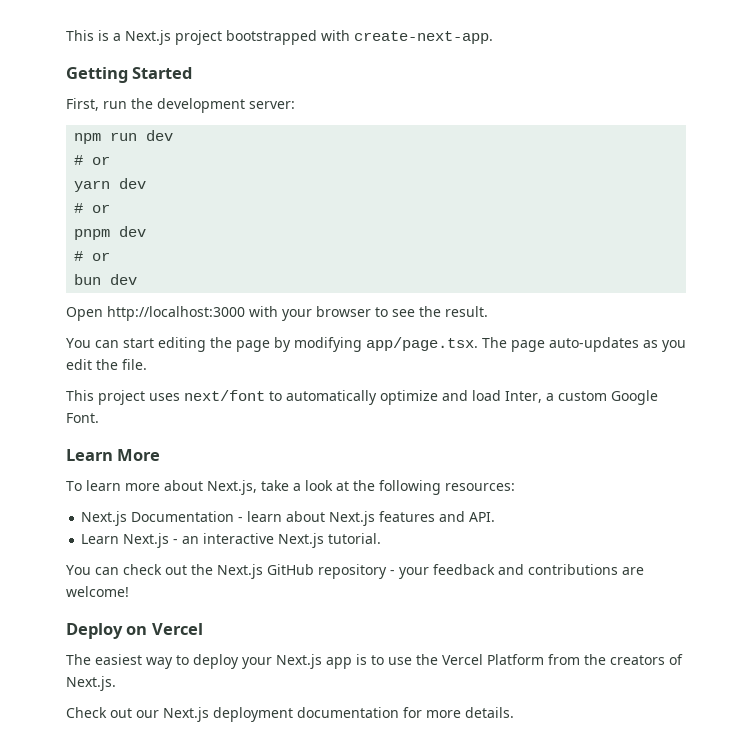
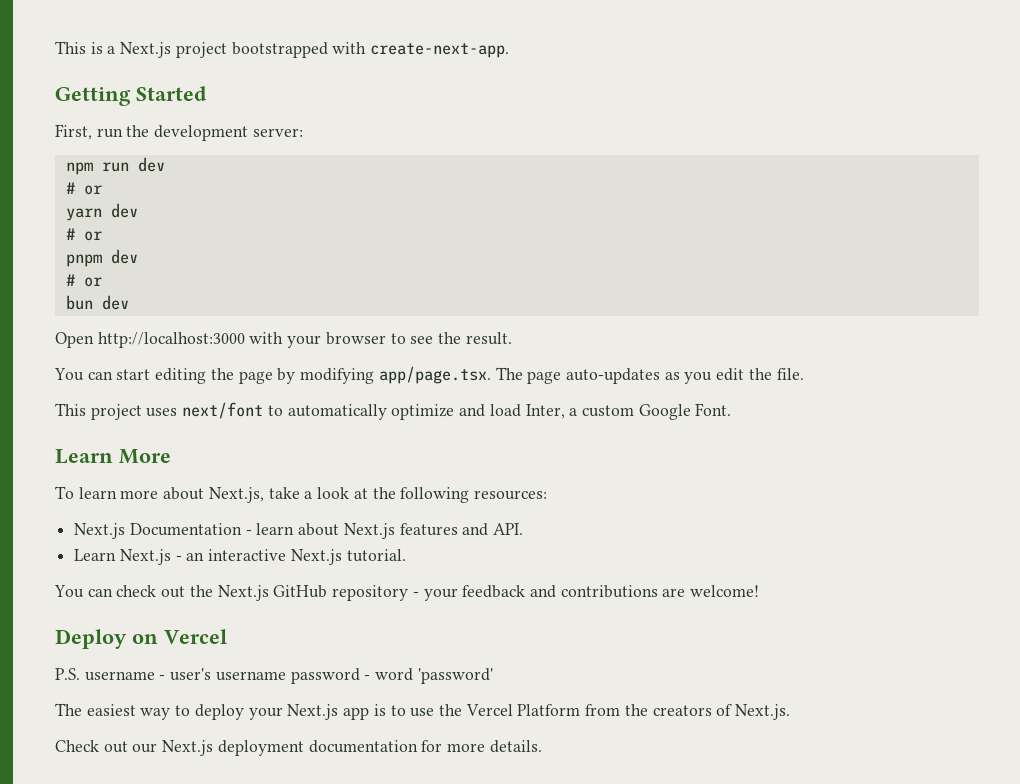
+ P.S. username - user's username password - word 'password'

